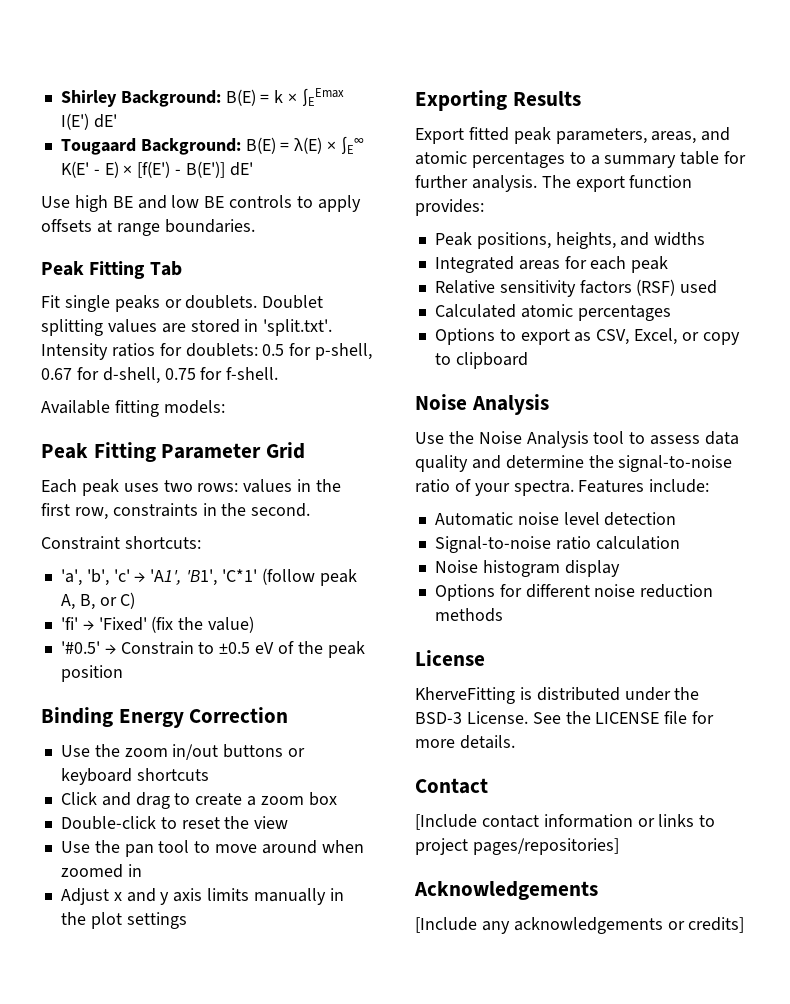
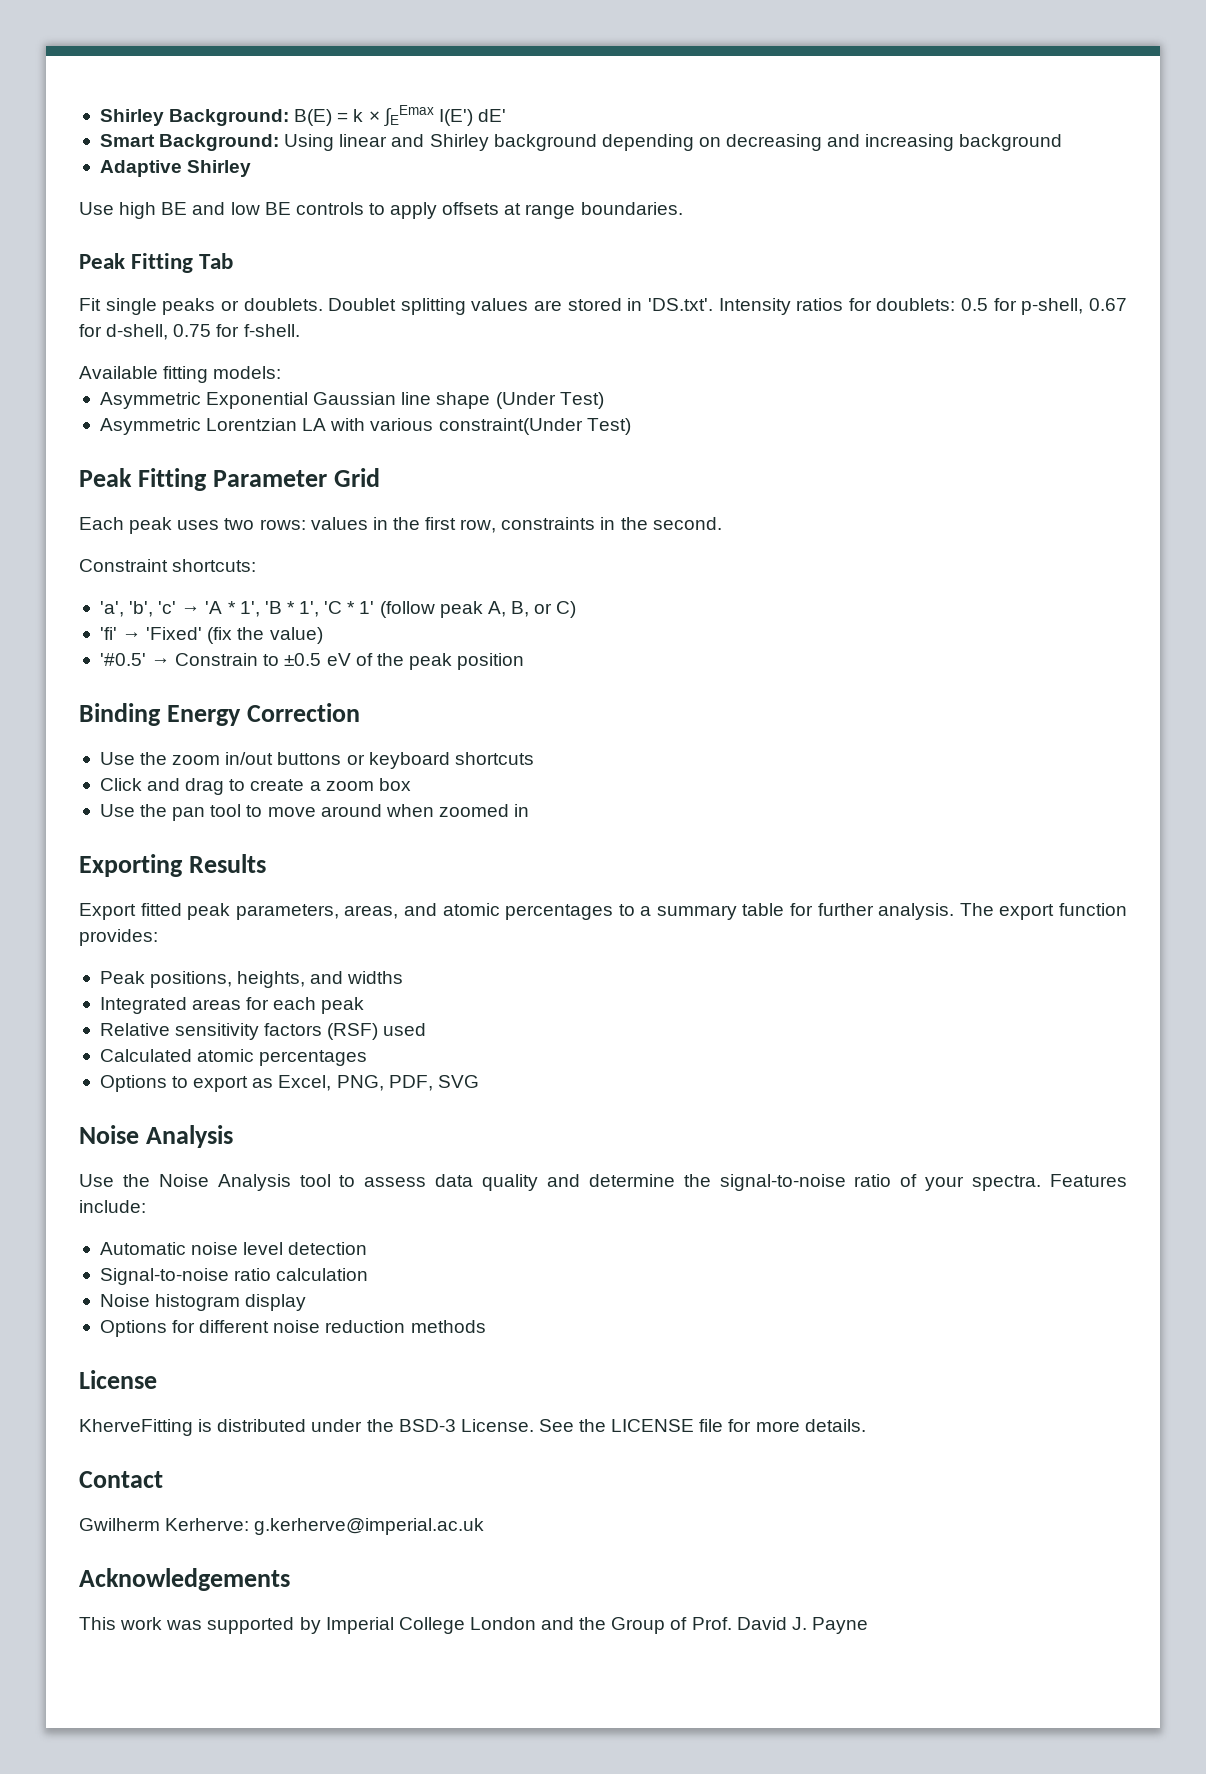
- Tougaard Background: B(E) = λ(E) × ∫E∞ K(E' - E) × [f(E') - B(E')] dE'
+ Smart Background: Using linear and Shirley background depending on decreasing and increasing background
+ Adaptive Shirley
- Doublet splitting values are stored in 'split.txt'. Intensity ratios for doublets: 0.5 for p-shell, 0.67 for d-shell, 0.75 for f-shell.
+ Doublet splitting values are stored in 'DS.txt'. Intensity ratios for doublets: 0.5 for p-shell, 0.67 for d-shell, 0.75 for f-shell.
+ Asymmetric Exponential Gaussian line shape (Under Test)
+ Asymmetric Lorentzian LA with various constraint(Under Test)
- 'a', 'b', 'c' → 'A1', 'B1', 'C*1' (follow peak A, B, or C)
+ 'a', 'b', 'c' → 'A * 1', 'B * 1', 'C * 1' (follow peak A, B, or C)
- Double-click to reset the view
- Adjust x and y axis limits manually in the plot settings
- Options to export as CSV, Excel, or copy to clipboard
+ Options to export as Excel, PNG, PDF, SVG
- [Include contact information or links to project pages/repositories]
+ Gwilherm Kerherve: g.kerherve@imperial.ac.uk
  Acknowledgements
- [Include any acknowledgements or credits]
+ This work was supported by Imperial College London and the Group of Prof. David J. Payne

